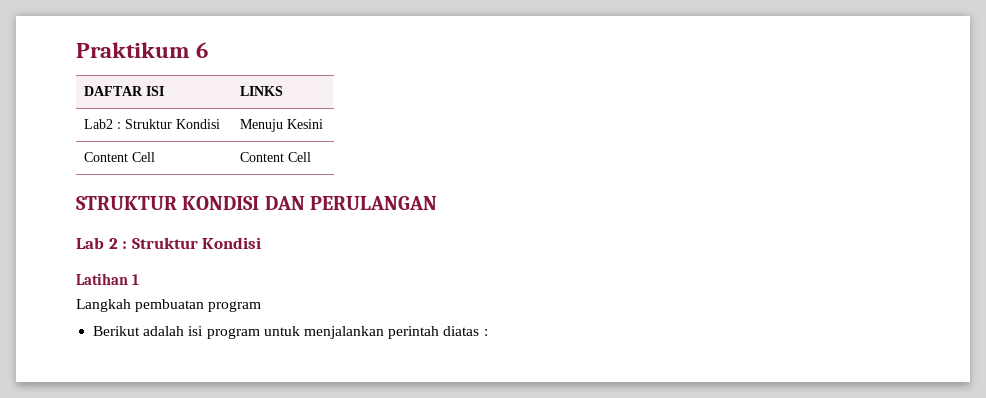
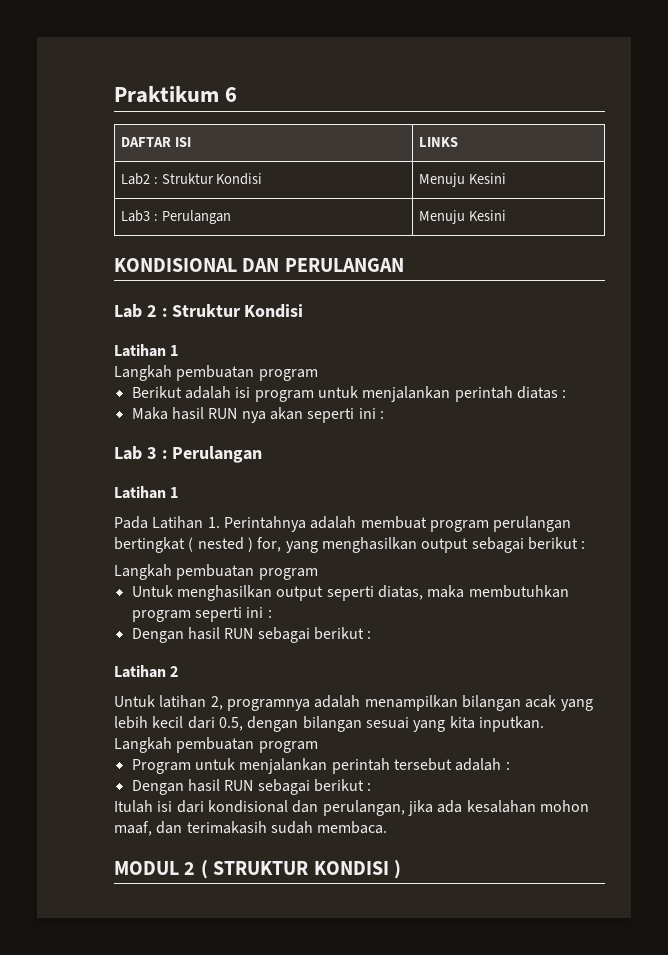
- Content Cell | Content Cell
- STRUKTUR KONDISI DAN PERULANGAN
+ Lab3 : Perulangan | Menuju Kesini
+ KONDISIONAL DAN PERULANGAN
+ Maka hasil RUN nya akan seperti ini :
+ Lab 3 : Perulangan
+ Latihan 1
+ Pada Latihan 1. Perintahnya adalah membuat program perulangan bertingkat ( nested ) for, yang menghasilkan output sebagai berikut :
+ Langkah pembuatan program
+ Untuk menghasilkan output seperti diatas, maka membutuhkan program seperti ini :
+ Dengan hasil RUN sebagai berikut :
+ Latihan 2
+ Untuk latihan 2, programnya adalah menampilkan bilangan acak yang lebih kecil dari 0.5, dengan bilangan sesuai yang kita inputkan. Langkah pembuatan program
+ Program untuk menjalankan perintah tersebut adalah :
+ Dengan hasil RUN sebagai berikut :
+ Itulah isi dari kondisional dan perulangan, jika ada kesalahan mohon maaf, dan terimakasih sudah membaca.
+ MODUL 2 ( STRUKTUR KONDISI )

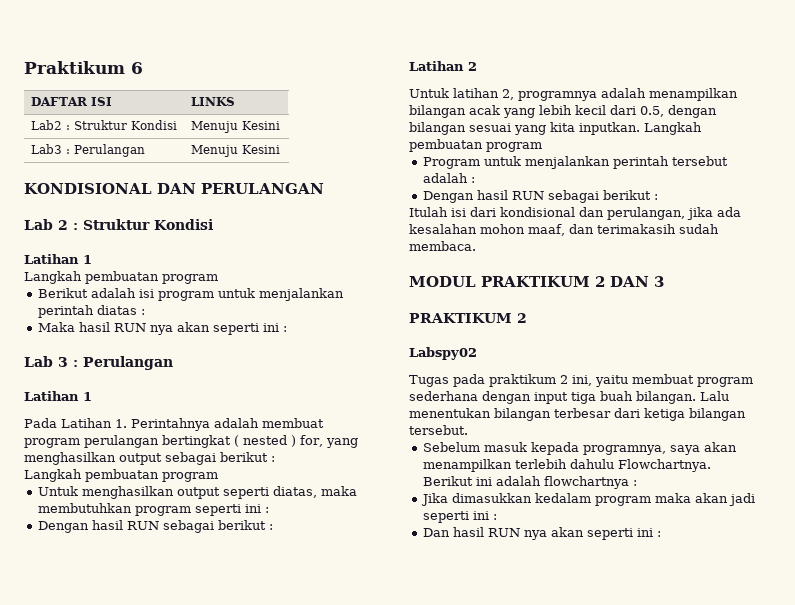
- MODUL 2 ( STRUKTUR KONDISI )
+ MODUL PRAKTIKUM 2 DAN 3
+ PRAKTIKUM 2
+ Labspy02
+ Tugas pada praktikum 2 ini, yaitu membuat program sederhana dengan input tiga buah bilangan. Lalu menentukan bilangan terbesar dari ketiga bilangan tersebut.
+ Sebelum masuk kepada programnya, saya akan menampilkan terlebih dahulu Flowchartnya. Berikut ini adalah flowchartnya :
+ Jika dimasukkan kedalam program maka akan jadi seperti ini :
+ Dan hasil RUN nya akan seperti ini :

